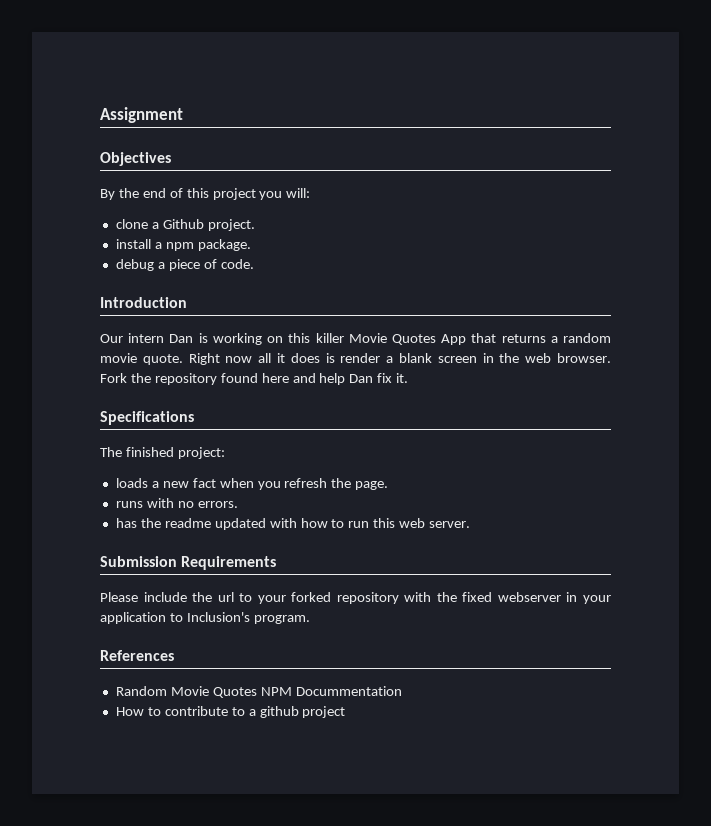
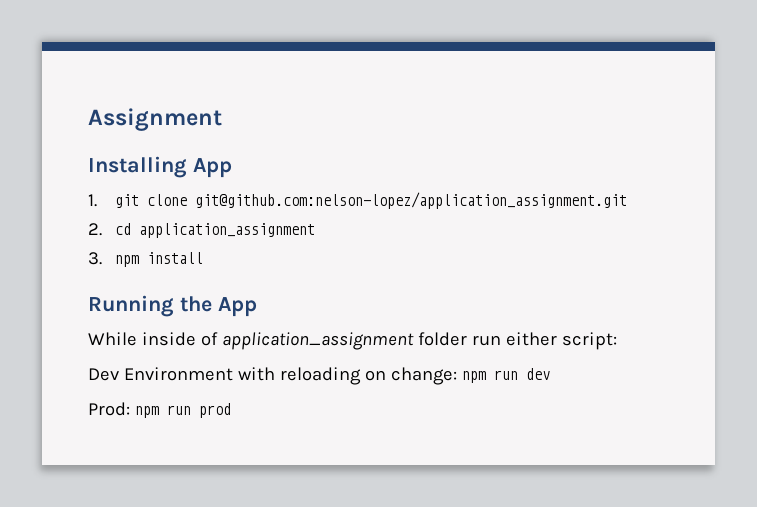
- Objectives
- By the end of this project you will:
- clone a Github project.
- install a npm package.
- debug a piece of code.
- Introduction
- Our intern Dan is working on this killer Movie Quotes App that returns a random movie quote. Right now all it does is render a blank screen in the web browser. Fork the repository found here and help Dan fix it.
- Specifications
- The finished project:
- loads a new fact when you refresh the page.
- runs with no errors.
- has the readme updated with how to run this web server.
- Submission Requirements
- Please include the url to your forked repository with the fixed webserver in your application to Inclusion's program.
- References
- Random Movie Quotes NPM Docummentation
- How to contribute to a github project
+ Installing App
+ 1. git clone git@github.com:nelson-lopez/application_assignment.git
+ 2. cd application_assignment
+ 3. npm install
+ Running the App
+ While inside of application_assignment folder run either script:
+ Dev Environment with reloading on change: npm run dev
+ Prod: npm run prod

